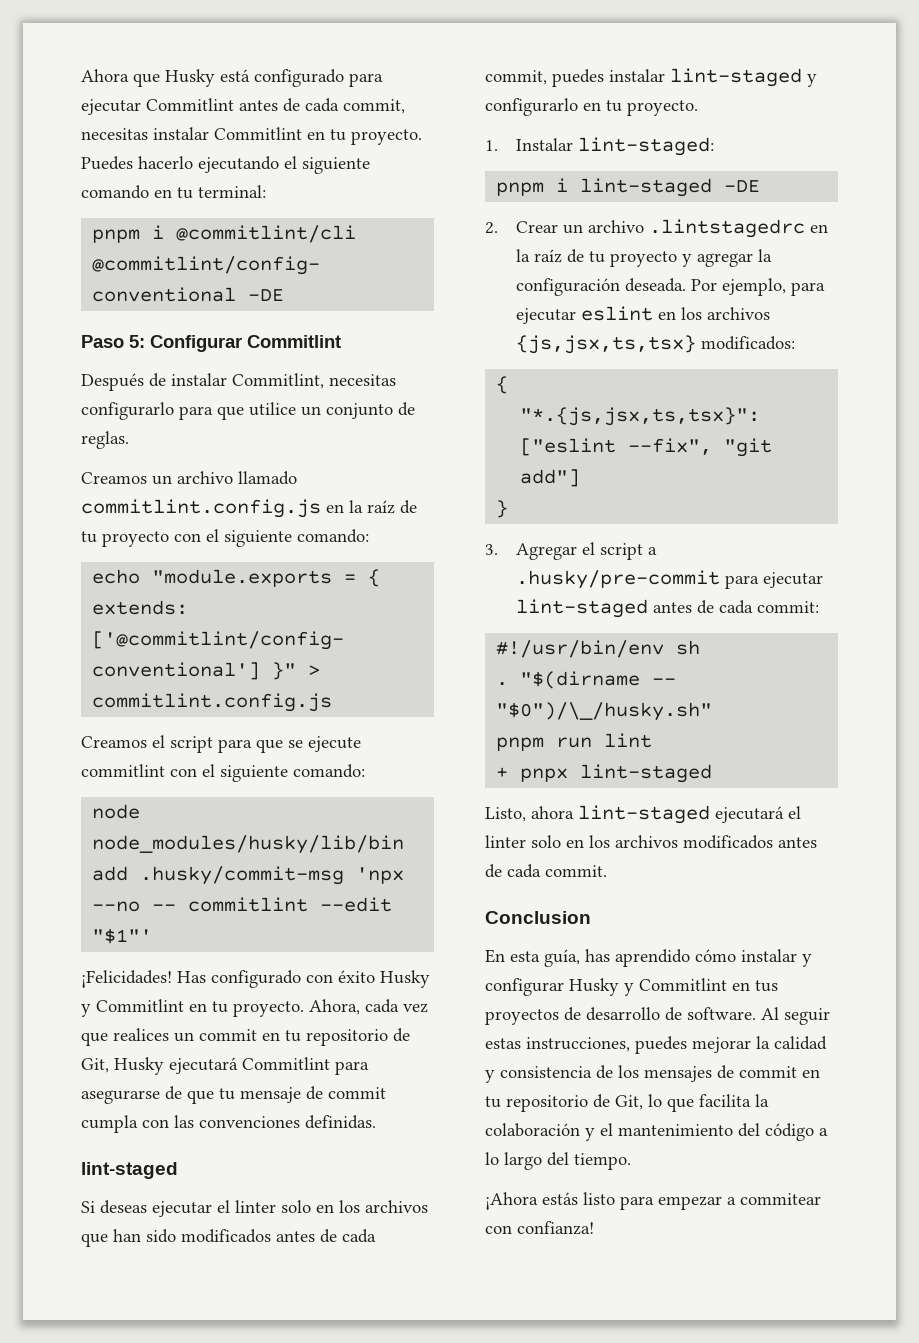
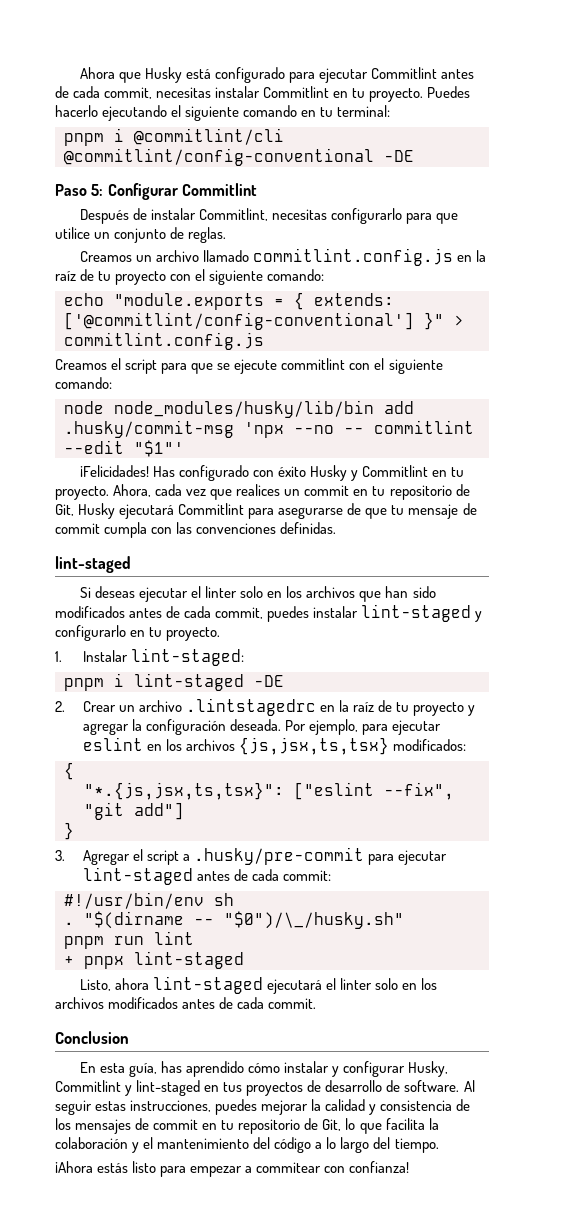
- En esta guía, has aprendido cómo instalar y configurar Husky y Commitlint en tus proyectos de desarrollo de software.
+ En esta guía, has aprendido cómo instalar y configurar Husky, Commitlint y lint-staged en tus proyectos de desarrollo de software.

